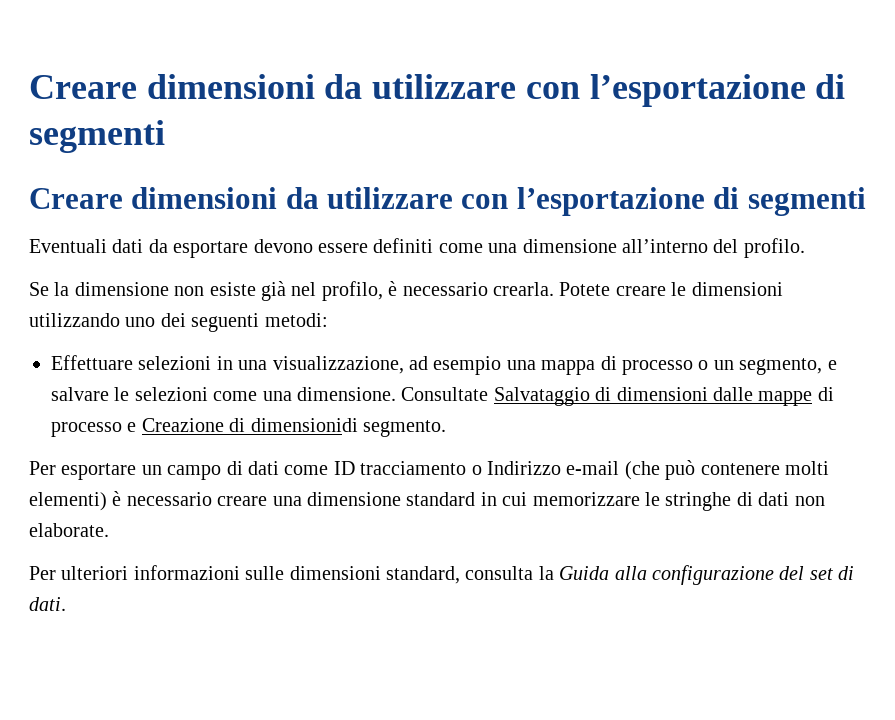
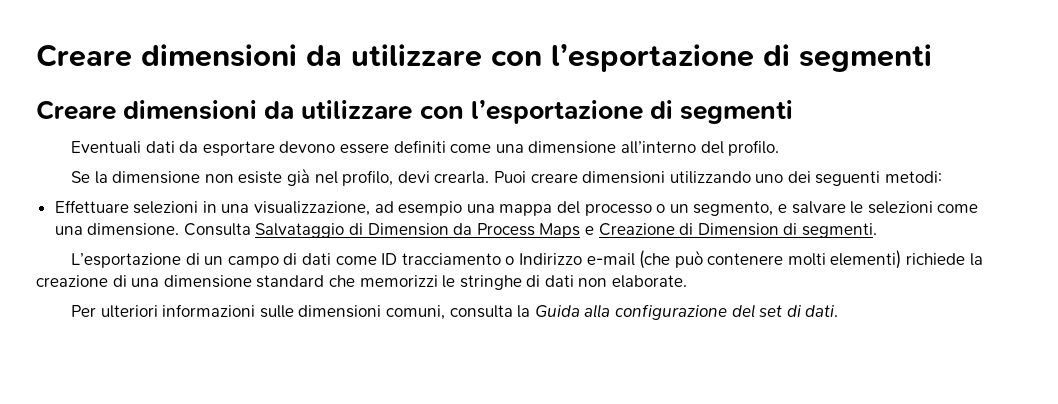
- Se la dimensione non esiste già nel profilo, è necessario crearla. Potete creare le dimensioni utilizzando uno dei seguenti metodi:
+ Se la dimensione non esiste già nel profilo, devi crearla. Puoi creare dimensioni utilizzando uno dei seguenti metodi:
- Effettuare selezioni in una visualizzazione, ad esempio una mappa di processo o un segmento, e salvare le selezioni come una dimensione.
+ Effettuare selezioni in una visualizzazione, ad esempio una mappa del processo o un segmento, e salvare le selezioni come una dimensione.
- Consultate Salvataggio di dimensioni dalle mappe di processo e Creazione di dimensionidi segmento.
- Per esportare un campo di dati come ID tracciamento o Indirizzo e-mail (che può contenere molti elementi) è necessario creare una dimensione standard in cui memorizzare le stringhe di dati non elaborate.
+ Consulta Salvataggio di Dimension da Process Maps e Creazione di Dimension di segmenti.
+ L’esportazione di un campo di dati come ID tracciamento o Indirizzo e-mail (che può contenere molti elementi) richiede la creazione di una dimensione standard che memorizzi le stringhe di dati non elaborate.
- Per ulteriori informazioni sulle dimensioni standard, consulta la Guida alla configurazione del set di dati.
+ Per ulteriori informazioni sulle dimensioni comuni, consulta la Guida alla configurazione del set di dati.

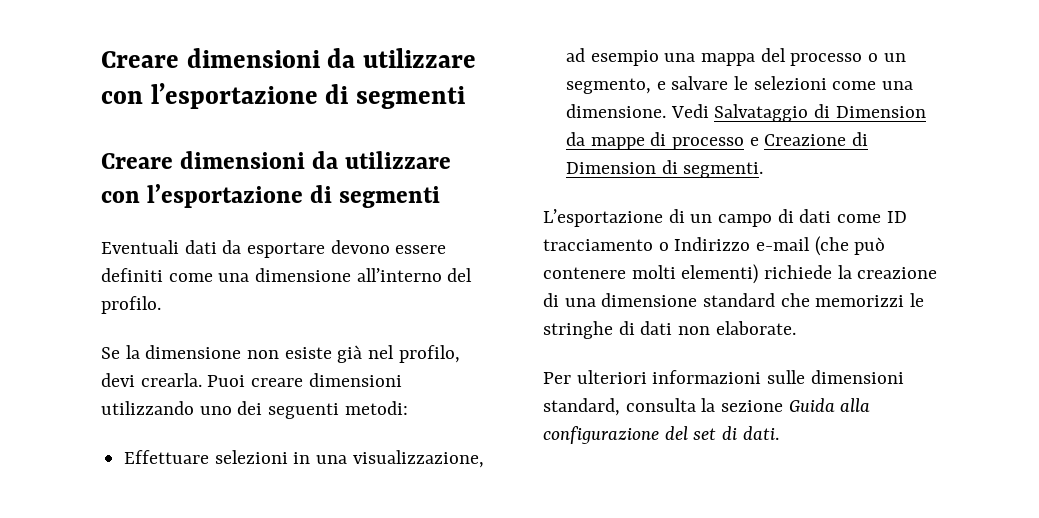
- Consulta Salvataggio di Dimension da Process Maps e Creazione di Dimension di segmenti.
+ Vedi Salvataggio di Dimension da mappe di processo e Creazione di Dimension di segmenti.
- Per ulteriori informazioni sulle dimensioni comuni, consulta la Guida alla configurazione del set di dati.
+ Per ulteriori informazioni sulle dimensioni standard, consulta la sezione Guida alla configurazione del set di dati.

